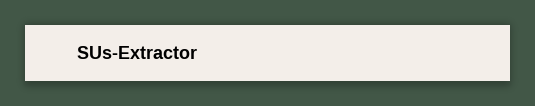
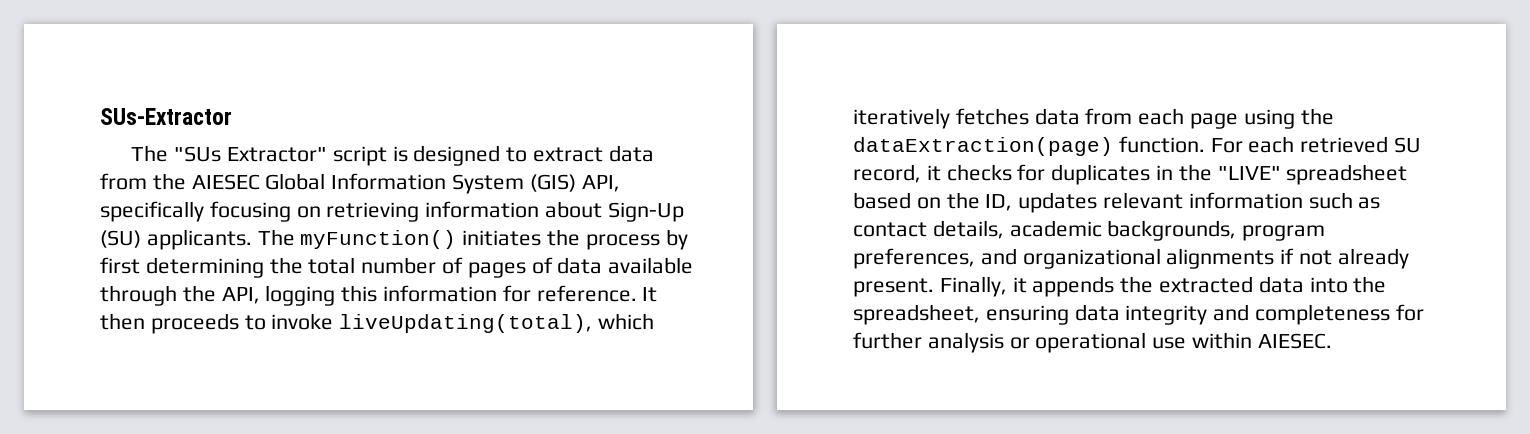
+ The "SUs Extractor" script is designed to extract data from the AIESEC Global Information System (GIS) API, specifically focusing on retrieving information about Sign-Up (SU) applicants. The myFunction() initiates the process by first determining the total number of pages of data available through the API, logging this information for reference. It then proceeds to invoke liveUpdating(total), which iteratively fetches data from each page using the dataExtraction(page) function. For each retrieved SU record, it checks for duplicates in the "LIVE" spreadsheet based on the ID, updates relevant information such as contact details, academic backgrounds, program preferences, and organizational alignments if not already present. Finally, it appends the extracted data into the spreadsheet, ensuring data integrity and completeness for further analysis or operational use within AIESEC.

